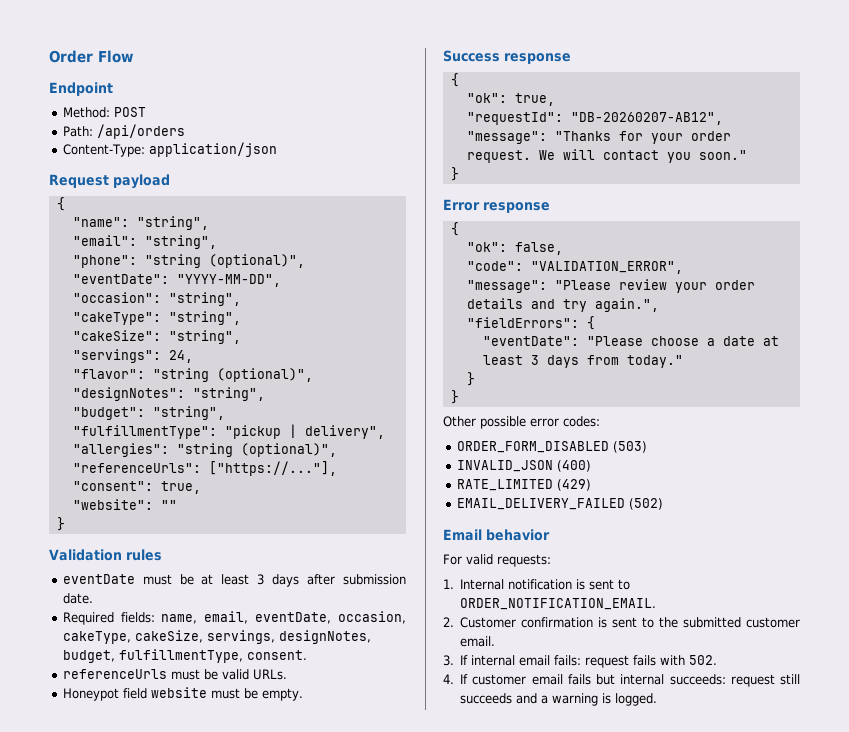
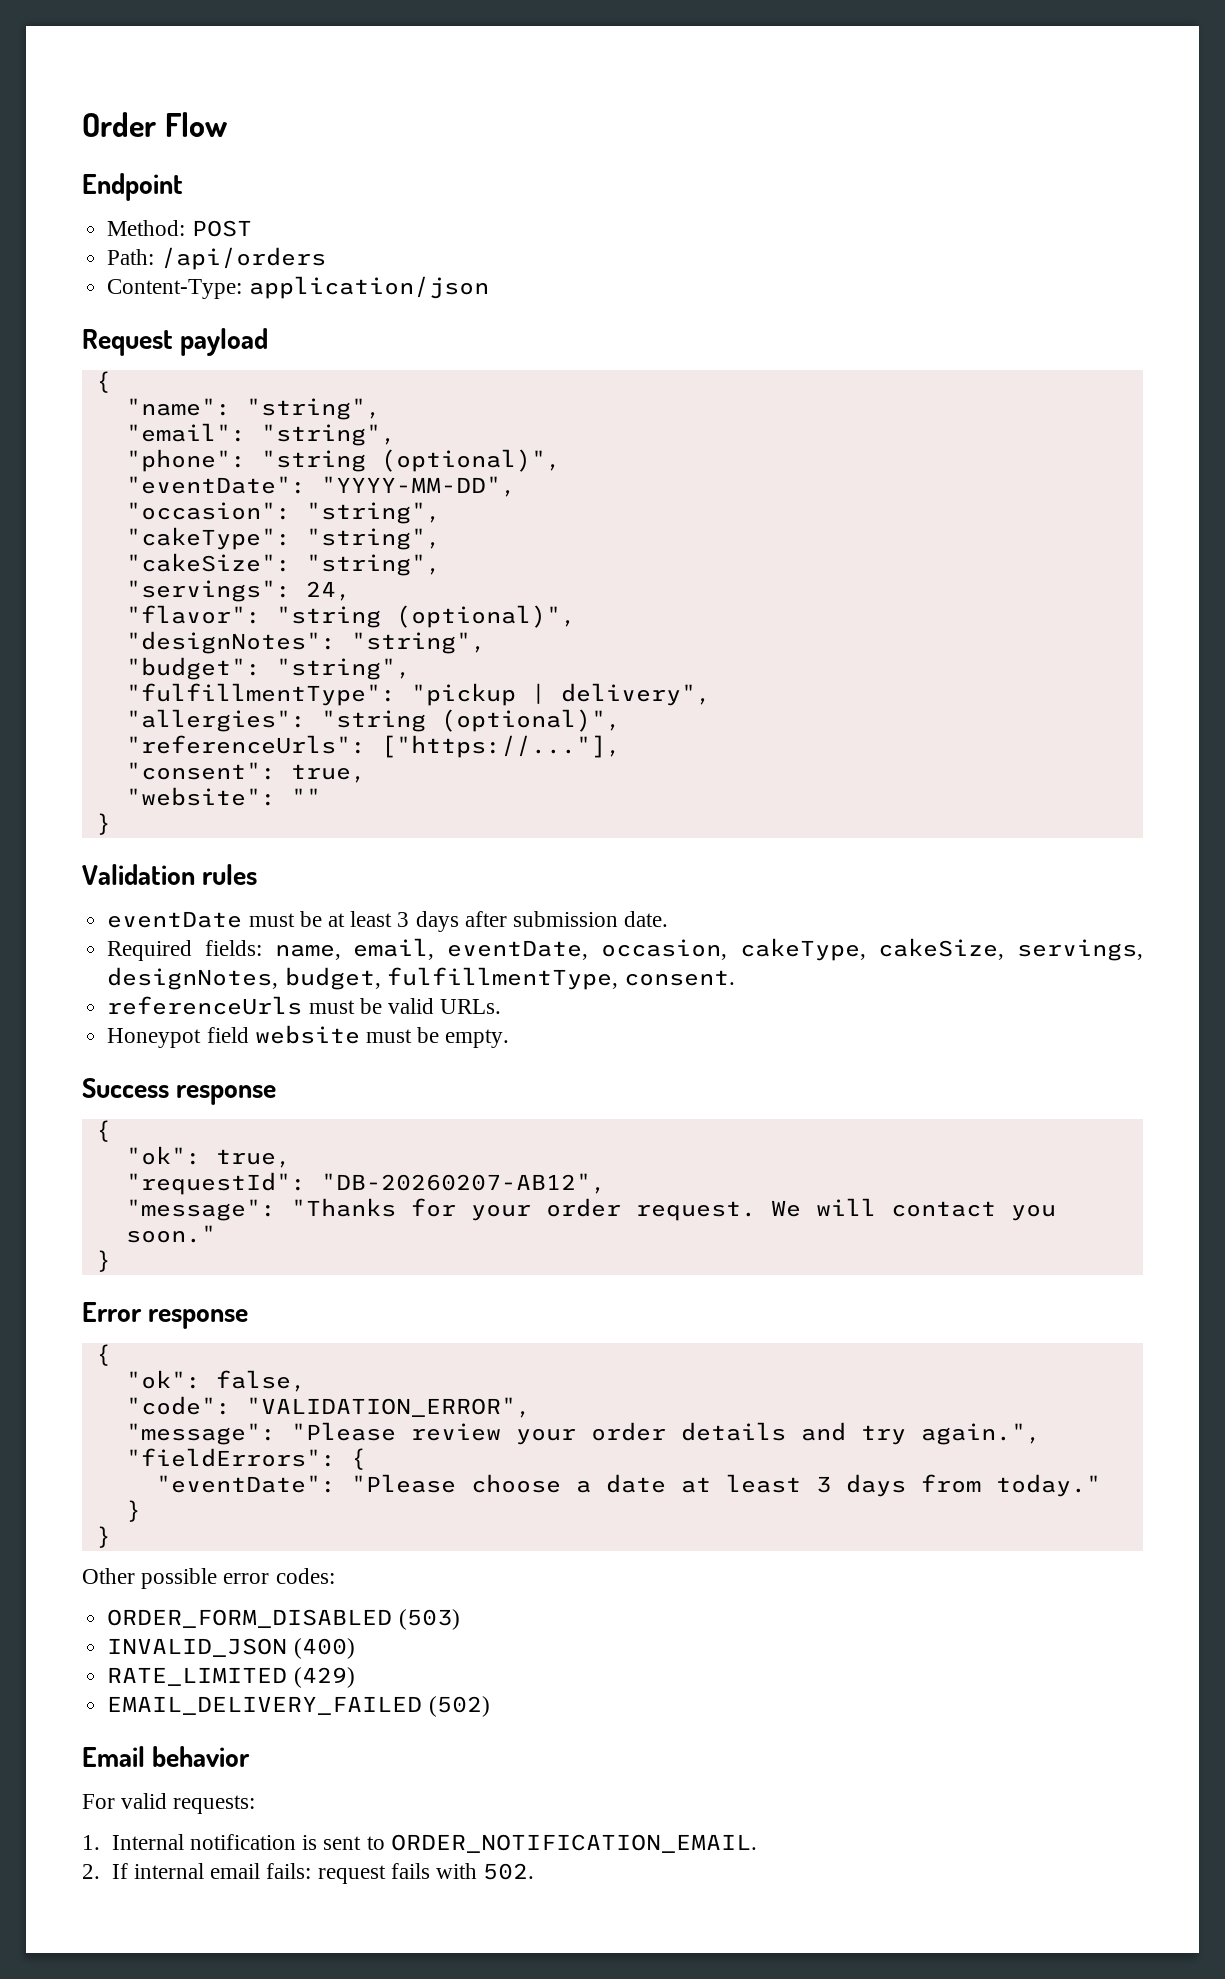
- 2. Customer confirmation is sent to the submitted customer email.
- 3. If internal email fails: request fails with 502.
+ 2. If internal email fails: request fails with 502.
- 4. If customer email fails but internal succeeds: request still succeeds and a warning is logged.

